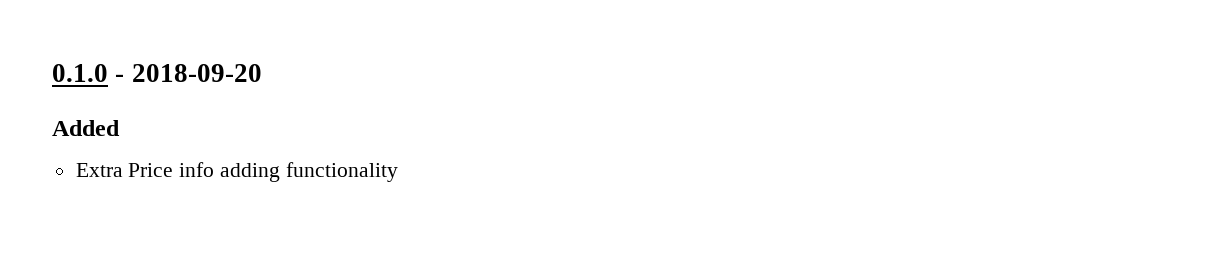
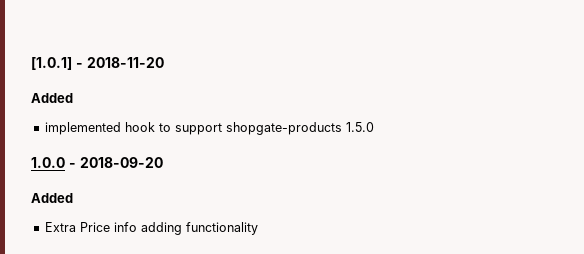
- 0.1.0 - 2018-09-20
+ [1.0.1] - 2018-11-20
+ Added
+ implemented hook to support shopgate-products 1.5.0
+ 1.0.0 - 2018-09-20

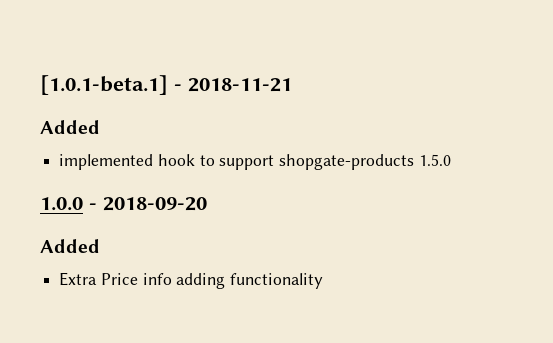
- [1.0.1] - 2018-11-20
+ [1.0.1-beta.1] - 2018-11-21

